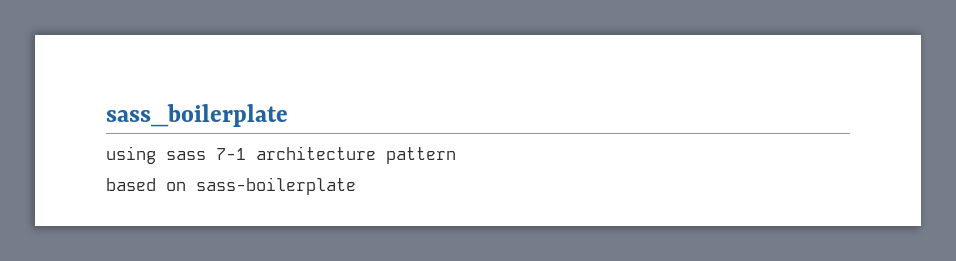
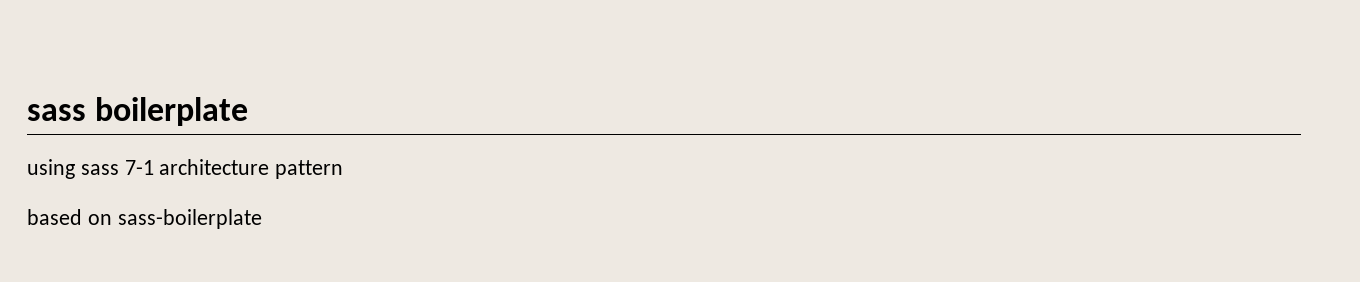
- sass_boilerplate
+ sass boilerplate

